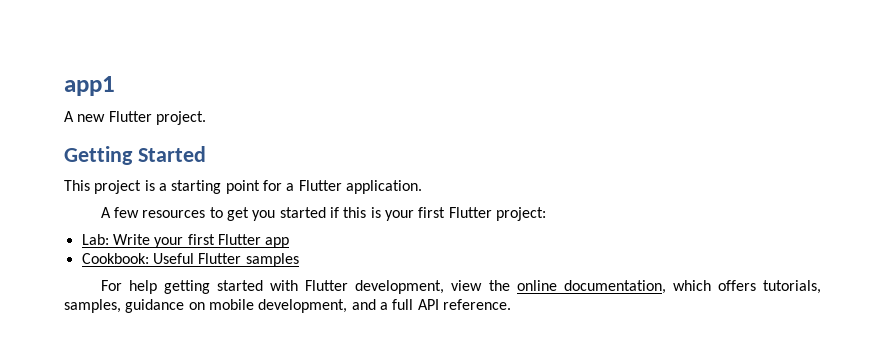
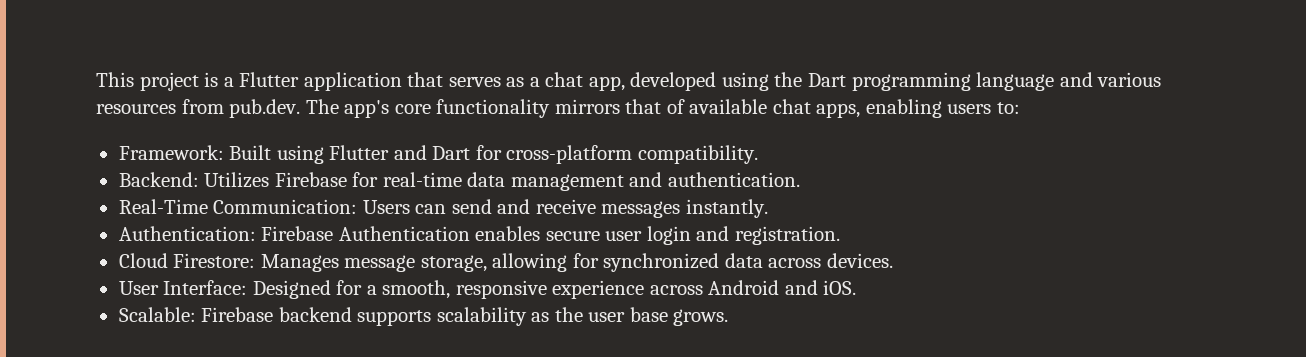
- app1
- A new Flutter project.
- Getting Started
- This project is a starting point for a Flutter application.
- A few resources to get you started if this is your first Flutter project:
- Lab: Write your first Flutter app
- Cookbook: Useful Flutter samples
- For help getting started with Flutter development, view the online documentation, which offers tutorials, samples, guidance on mobile development, and a full API reference.
+ This project is a Flutter application that serves as a chat app, developed using the Dart programming language and various resources from pub.dev. The app's core functionality mirrors that of available chat apps, enabling users to:
+ Framework: Built using Flutter and Dart for cross-platform compatibility.
+ Backend: Utilizes Firebase for real-time data management and authentication.
+ Real-Time Communication: Users can send and receive messages instantly.
+ Authentication: Firebase Authentication enables secure user login and registration.
+ Cloud Firestore: Manages message storage, allowing for synchronized data across devices.
+ User Interface: Designed for a smooth, responsive experience across Android and iOS.
+ Scalable: Firebase backend supports scalability as the user base grows.

